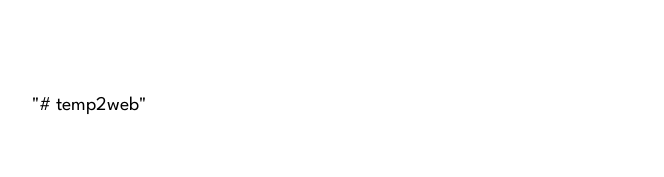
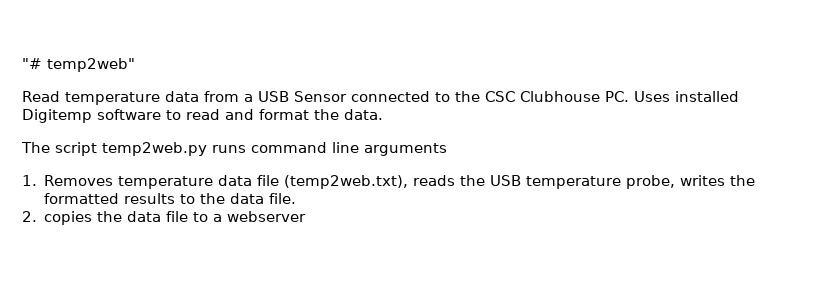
+ Read temperature data from a USB Sensor connected to the CSC Clubhouse PC. Uses installed Digitemp software to read and format the data.
+ The script temp2web.py runs command line arguments
+ 1. Removes temperature data file (temp2web.txt), reads the USB temperature probe, writes the formatted results to the data file.
+ 2. copies the data file to a webserver

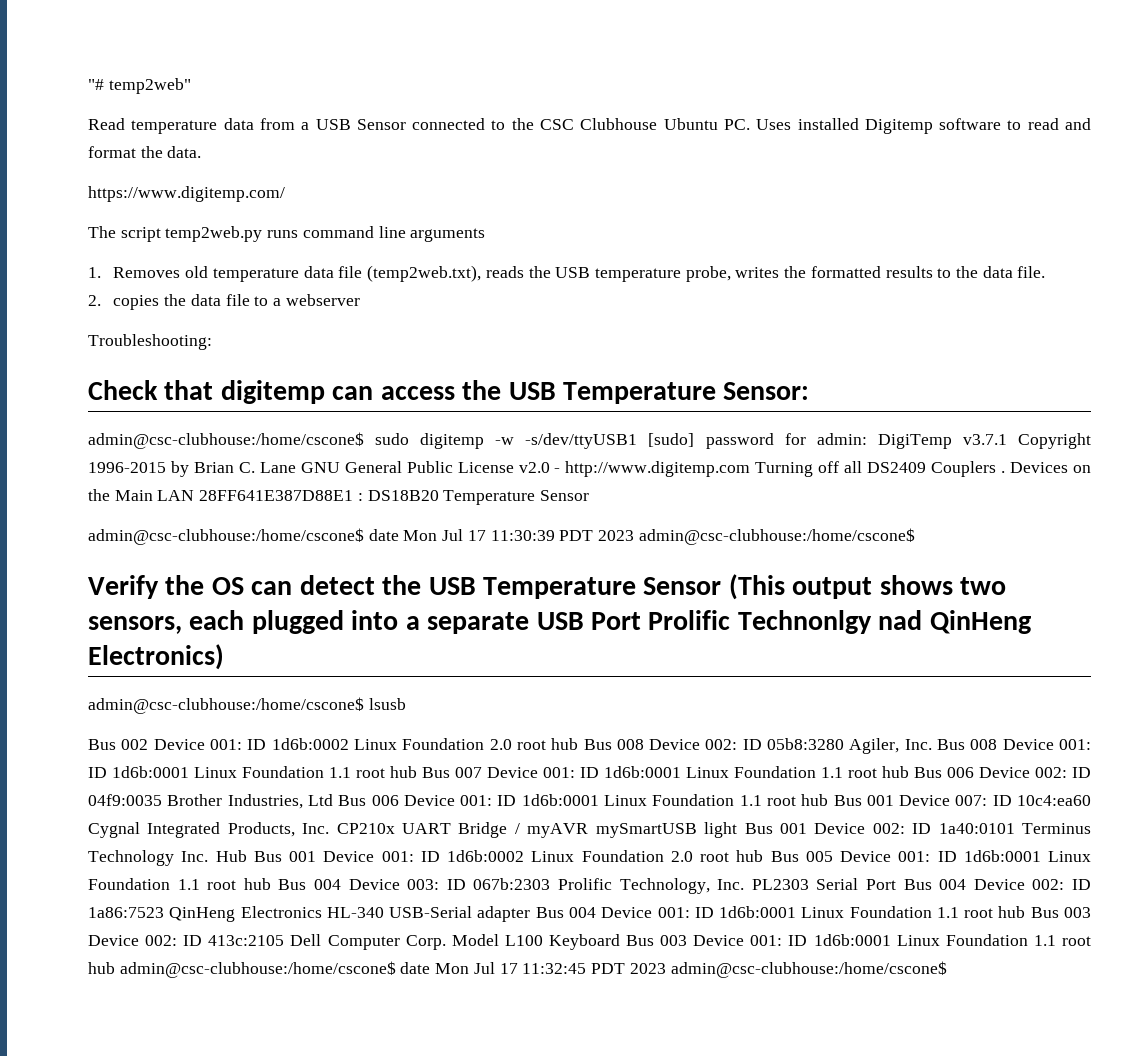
- Read temperature data from a USB Sensor connected to the CSC Clubhouse PC. Uses installed Digitemp software to read and format the data.
+ Read temperature data from a USB Sensor connected to the CSC Clubhouse Ubuntu PC. Uses installed Digitemp software to read and format the data.
+ https://www.digitemp.com/
- 1. Removes temperature data file (temp2web.txt), reads the USB temperature probe, writes the formatted results to the data file.
+ 1. Removes old temperature data file (temp2web.txt), reads the USB temperature probe, writes the formatted results to the data file.
+ Troubleshooting:
+ Check that digitemp can access the USB Temperature Sensor:
+ admin@csc-clubhouse:/home/cscone$ sudo digitemp -w -s/dev/ttyUSB1 [sudo] password for admin: DigiTemp v3.7.1 Copyright 1996-2015 by Brian C. Lane GNU General Public License v2.0 - http://www.digitemp.com Turning off all DS2409 Couplers . Devices on the Main LAN 28FF641E387D88E1 : DS18B20 Temperature Sensor
+ admin@csc-clubhouse:/home/cscone$ date Mon Jul 17 11:30:39 PDT 2023 admin@csc-clubhouse:/home/cscone$
+ Verify the OS can detect the USB Temperature Sensor (This output shows two sensors, each plugged into a separate USB Port Prolific Technonlgy nad QinHeng Electronics)
+ admin@csc-clubhouse:/home/cscone$ lsusb
+ Bus 002 Device 001: ID 1d6b:0002 Linux Foundation 2.0 root hub Bus 008 Device 002: ID 05b8:3280 Agiler, Inc. Bus 008 Device 001: ID 1d6b:0001 Linux Foundation 1.1 root hub Bus 007 Device 001: ID 1d6b:0001 Linux Foundation 1.1 root hub Bus 006 Device 002: ID 04f9:0035 Brother Industries, Ltd Bus 006 Device 001: ID 1d6b:0001 Linux Foundation 1.1 root hub Bus 001 Device 007: ID 10c4:ea60 Cygnal Integrated Products, Inc. CP210x UART Bridge / myAVR mySmartUSB light Bus 001 Device 002: ID 1a40:0101 Terminus Technology Inc. Hub Bus 001 Device 001: ID 1d6b:0002 Linux Foundation 2.0 root hub Bus 005 Device 001: ID 1d6b:0001 Linux Foundation 1.1 root hub Bus 004 Device 003: ID 067b:2303 Prolific Technology, Inc. PL2303 Serial Port Bus 004 Device 002: ID 1a86:7523 QinHeng Electronics HL-340 USB-Serial adapter Bus 004 Device 001: ID 1d6b:0001 Linux Foundation 1.1 root hub Bus 003 Device 002: ID 413c:2105 Dell Computer Corp. Model L100 Keyboard Bus 003 Device 001: ID 1d6b:0001 Linux Foundation 1.1 root hub admin@csc-clubhouse:/home/cscone$ date Mon Jul 17 11:32:45 PDT 2023 admin@csc-clubhouse:/home/cscone$

